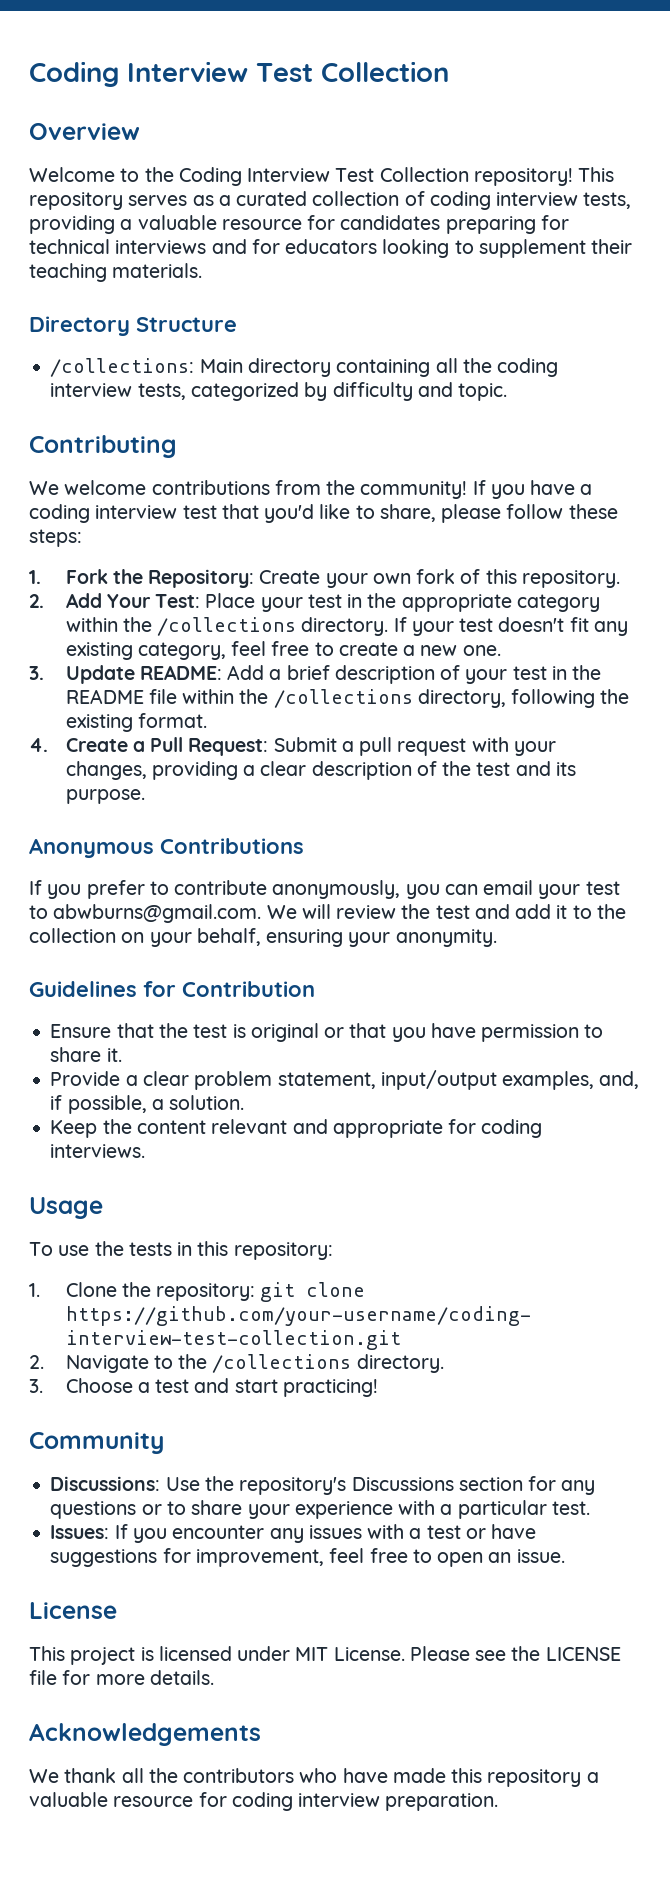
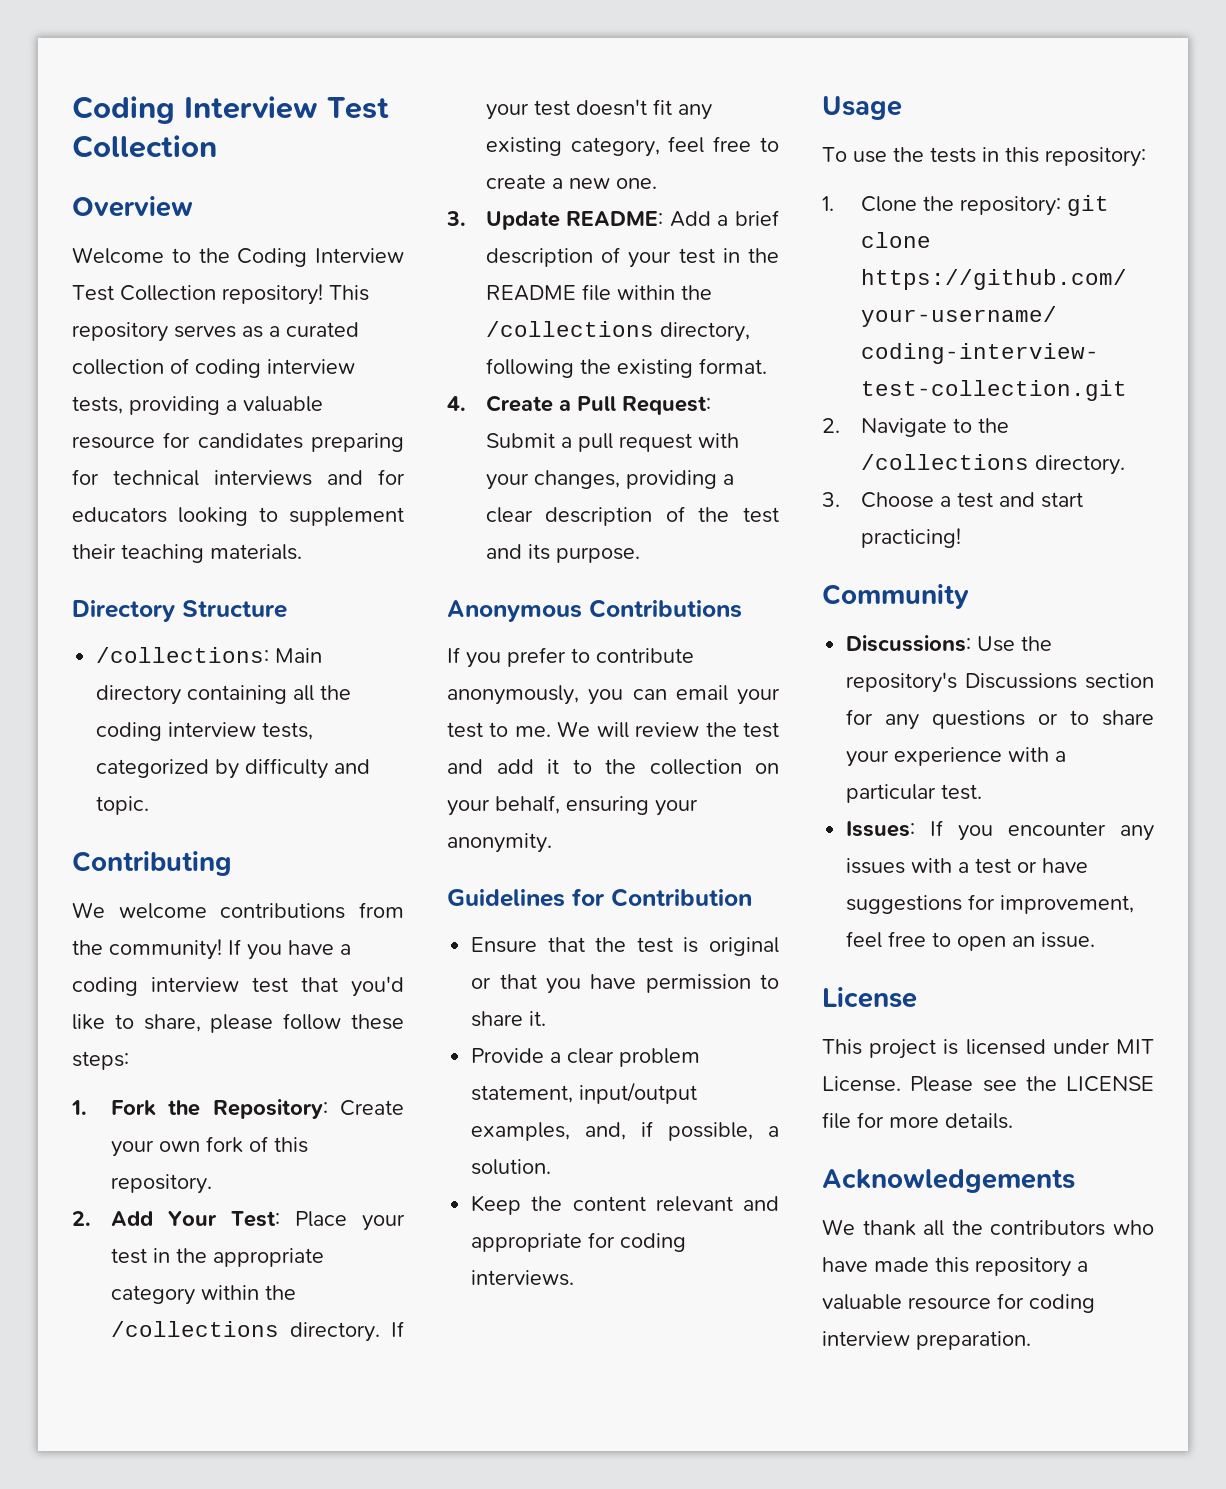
- If you prefer to contribute anonymously, you can email your test to abwburns@gmail.com. We will review the test and add it to the collection on your behalf, ensuring your anonymity.
+ If you prefer to contribute anonymously, you can email your test to me. We will review the test and add it to the collection on your behalf, ensuring your anonymity.

